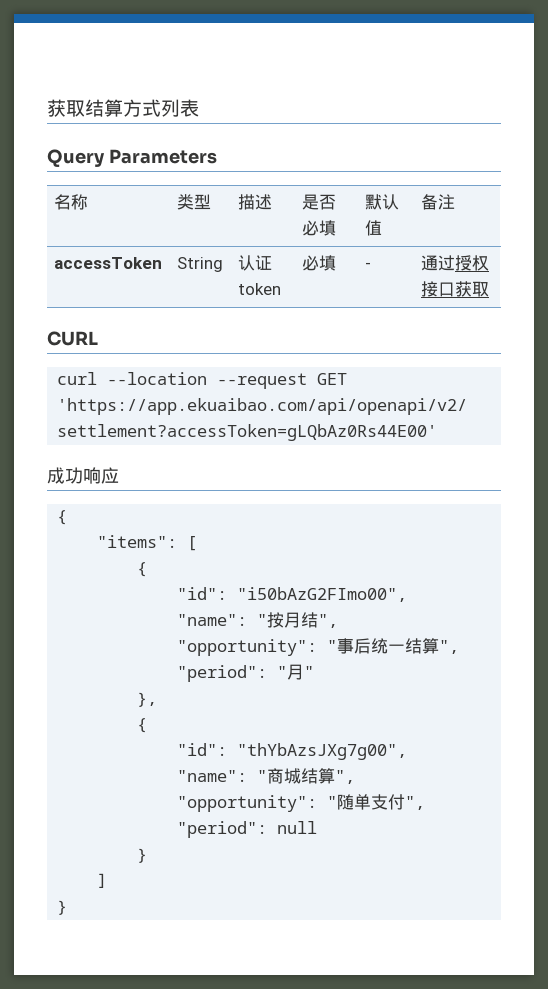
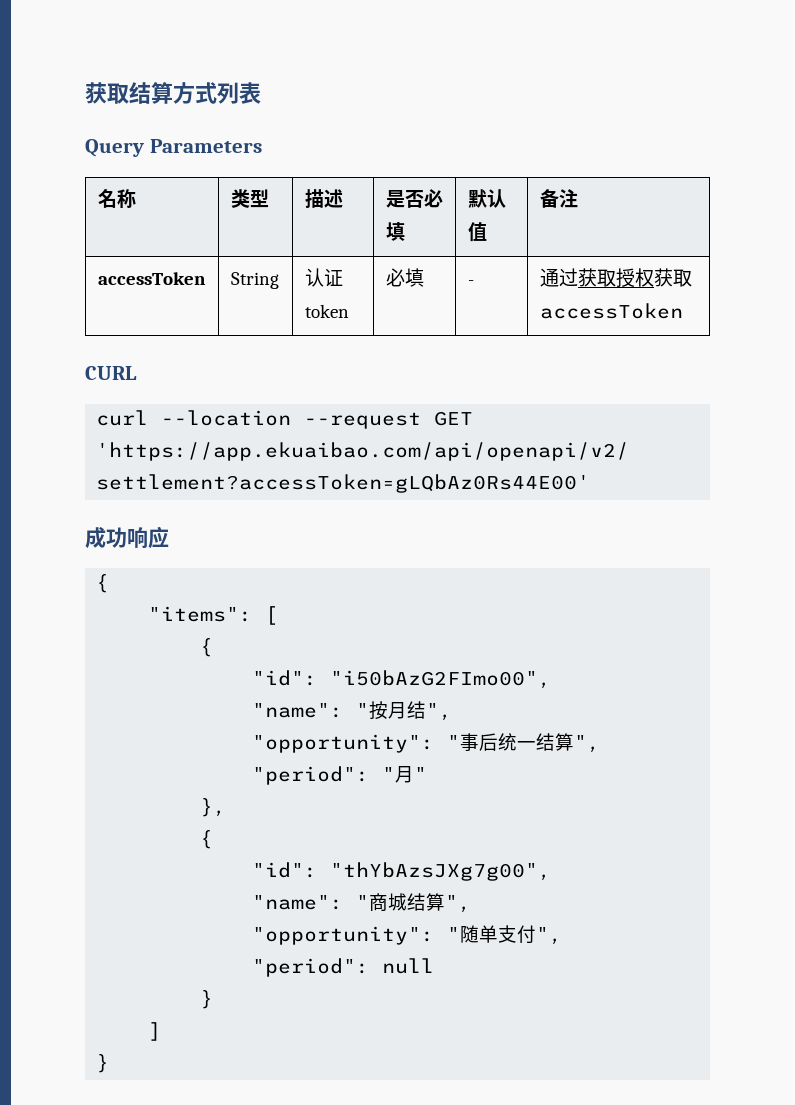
- accessToken | String | 认证token | 必填 | - | 通过授权接口获取
+ accessToken | String | 认证token | 必填 | - | 通过获取授权获取accessToken

